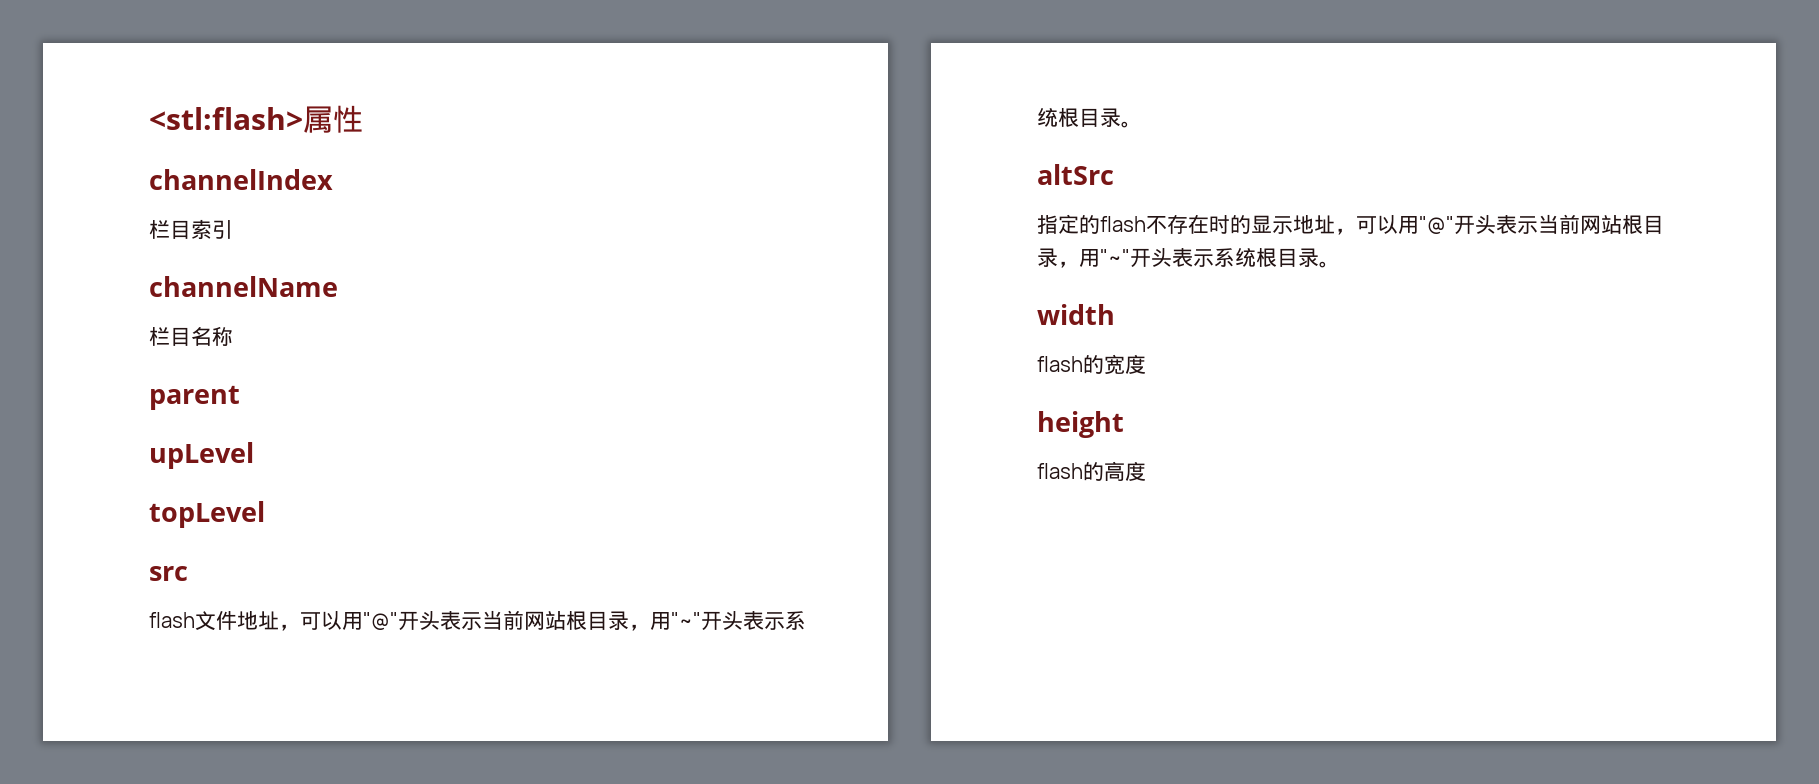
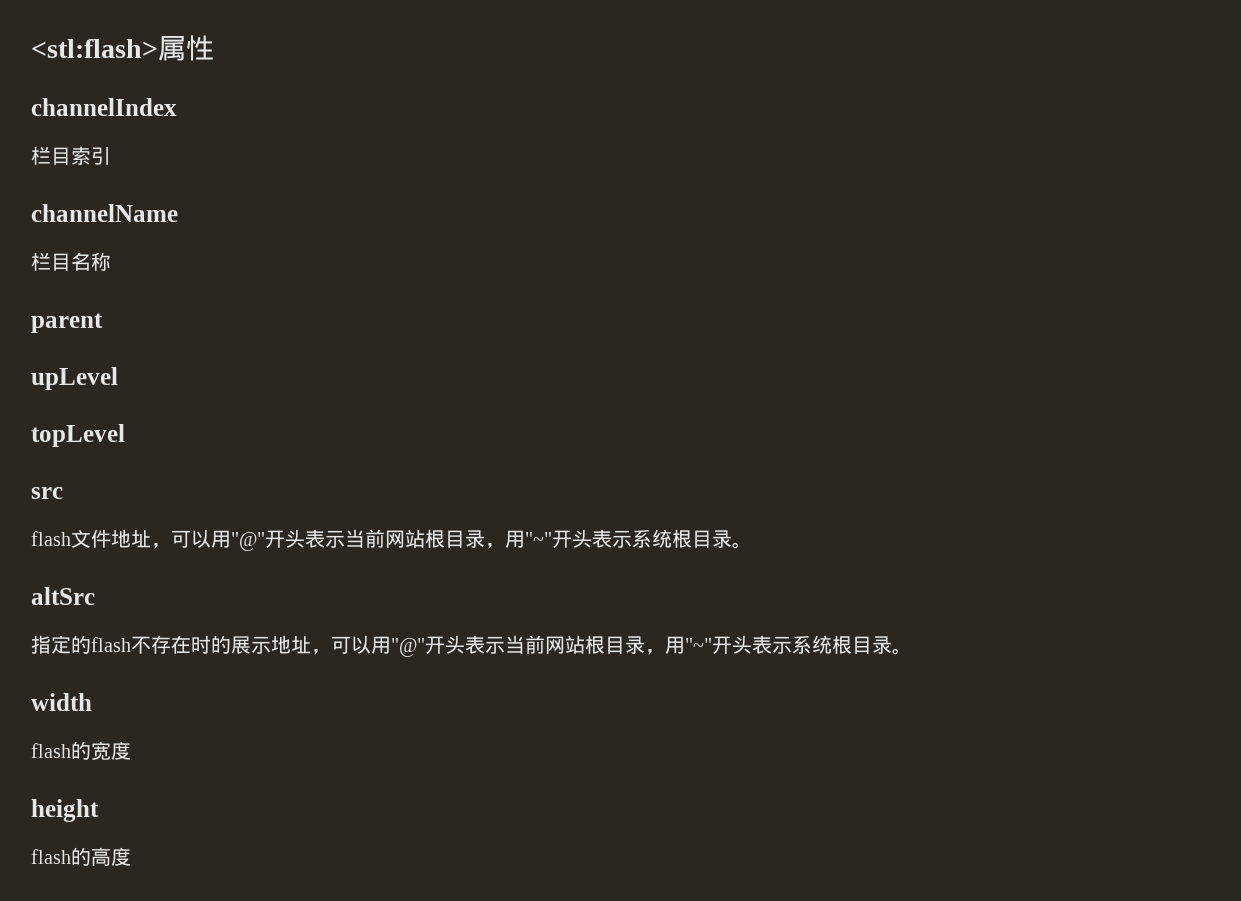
- 指定的flash不存在时的显示地址，可以用"@"开头表示当前网站根目录，用"~"开头表示系统根目录。
+ 指定的flash不存在时的展示地址，可以用"@"开头表示当前网站根目录，用"~"开头表示系统根目录。

